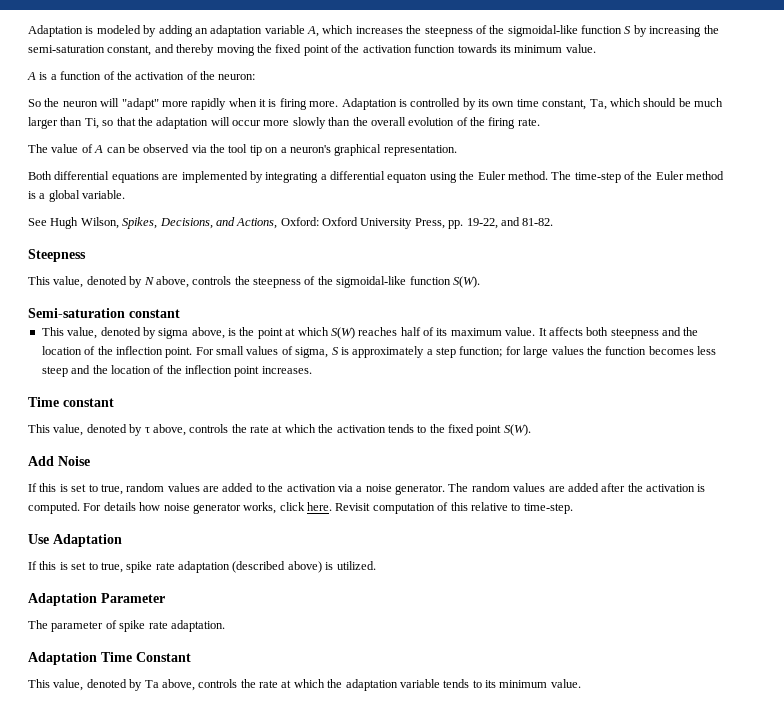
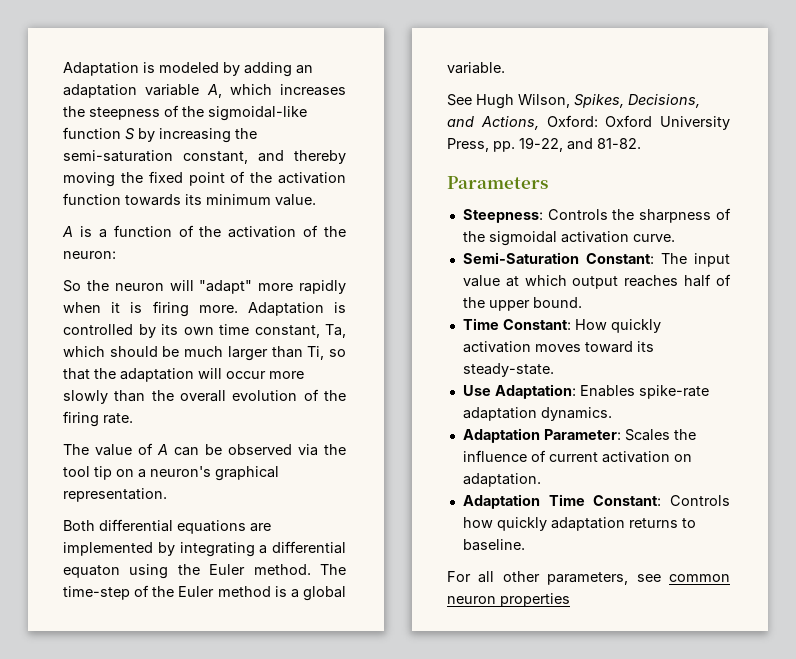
- Steepness
- This value, denoted by N above, controls the steepness of the sigmoidal-like function S(W).
- Semi-saturation constant
- This value, denoted by sigma above, is the point at which S(W) reaches half of its maximum value. It affects both steepness and the location of the inflection point. For small values of sigma, S is approximately a step function; for large values the function becomes less steep and the location of the inflection point increases.
- Time constant
- This value, denoted by τ above, controls the rate at which the activation tends to the fixed point S(W).
- Add Noise
- If this is set to true, random values are added to the activation via a noise generator. The random values are added after the activation is computed. For details how noise generator works, click here. Revisit computation of this relative to time-step.
- Use Adaptation
- If this is set to true, spike rate adaptation (described above) is utilized.
- Adaptation Parameter
- The parameter of spike rate adaptation.
- Adaptation Time Constant
- This value, denoted by Ta above, controls the rate at which the adaptation variable tends to its minimum value.
+ Parameters
+ Steepness: Controls the sharpness of the sigmoidal activation curve.
+ Semi-Saturation Constant: The input value at which output reaches half of the upper bound.
+ Time Constant: How quickly activation moves toward its steady-state.
+ Use Adaptation: Enables spike-rate adaptation dynamics.
+ Adaptation Parameter: Scales the influence of current activation on adaptation.
+ Adaptation Time Constant: Controls how quickly adaptation returns to baseline.
+ For all other parameters, see common neuron properties

